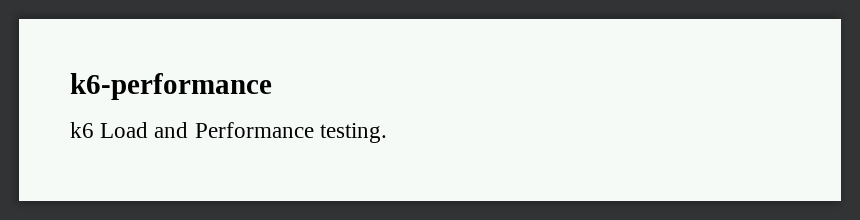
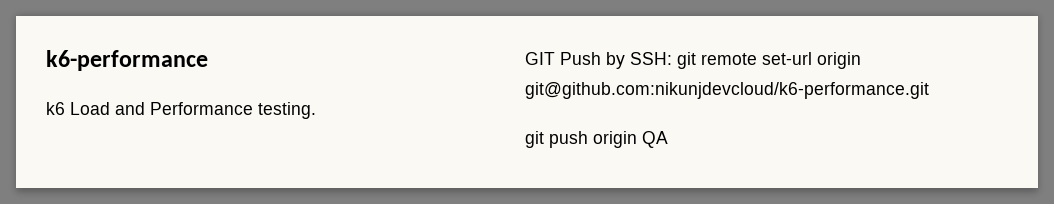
+ GIT Push by SSH: git remote set-url origin git@github.com:nikunjdevcloud/k6-performance.git
+ git push origin QA

